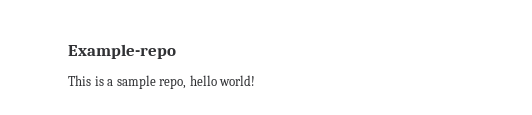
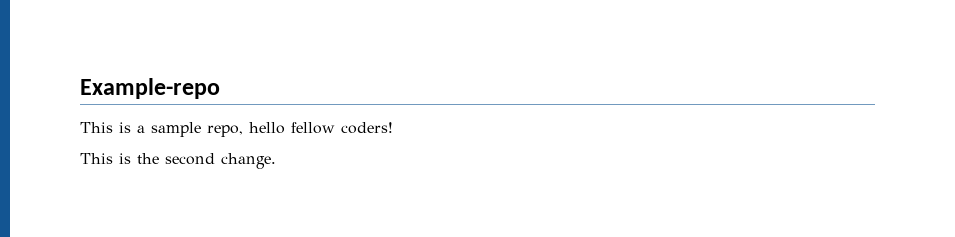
- This is a sample repo, hello world!
+ This is a sample repo, hello fellow coders!
+ This is the second change.

